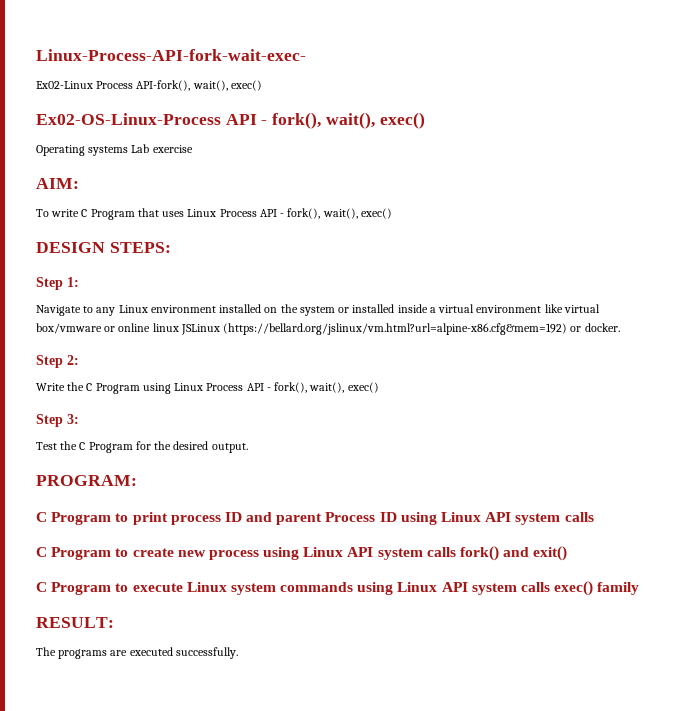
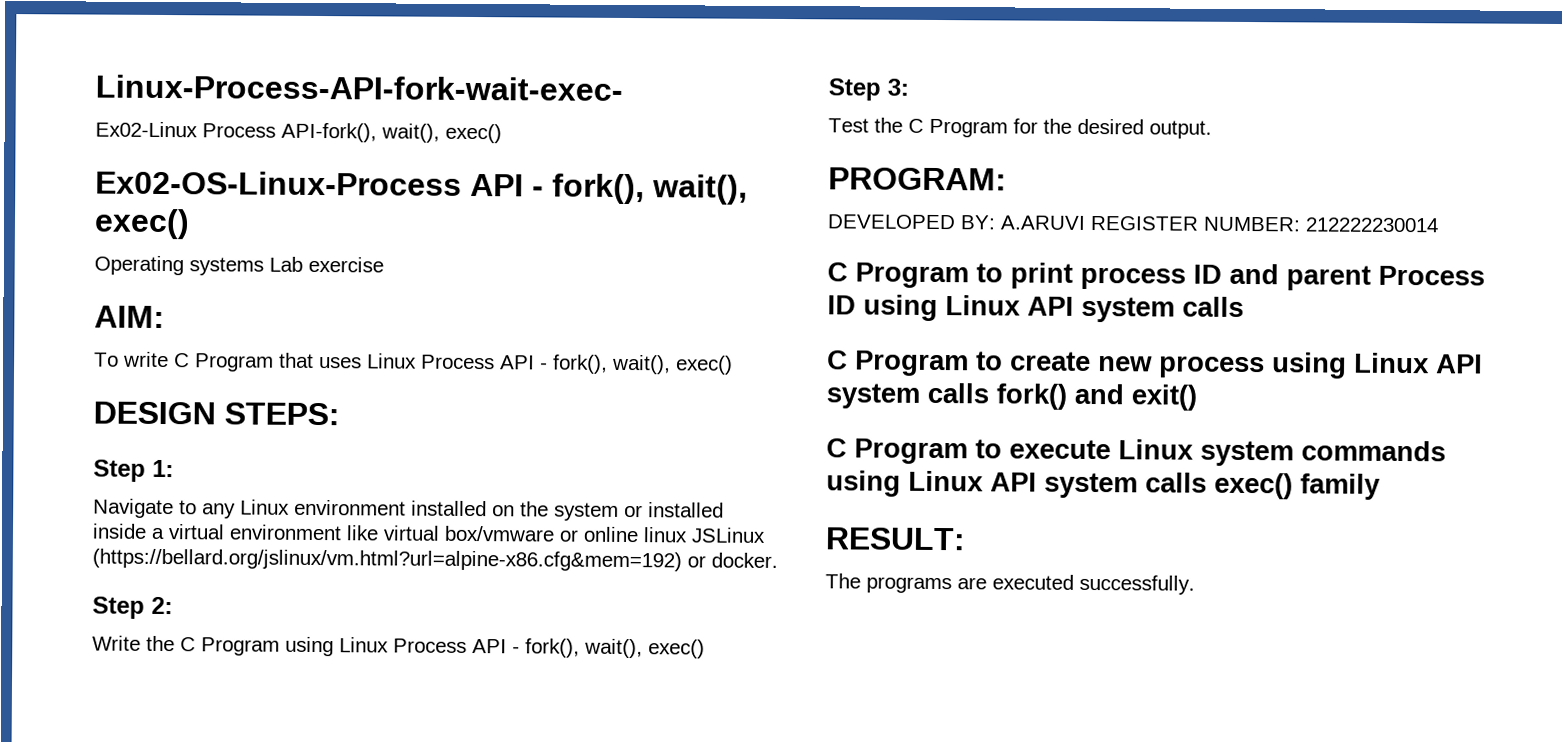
+ DEVELOPED BY: A.ARUVI REGISTER NUMBER: 212222230014

